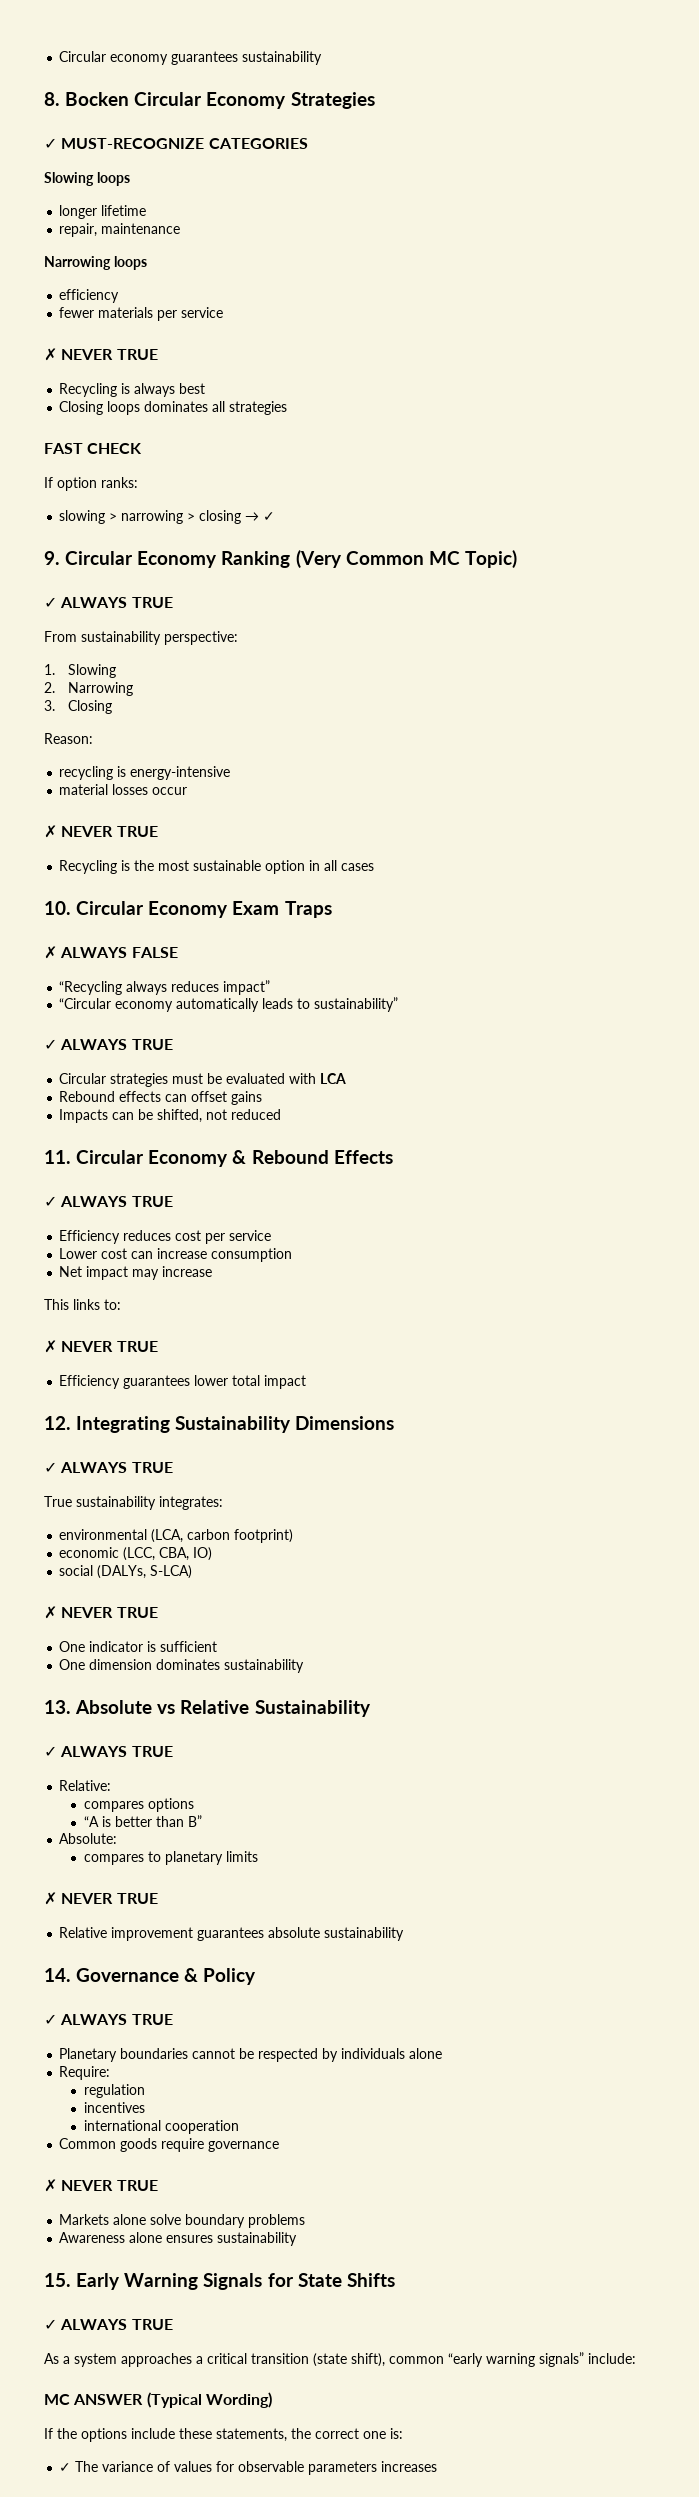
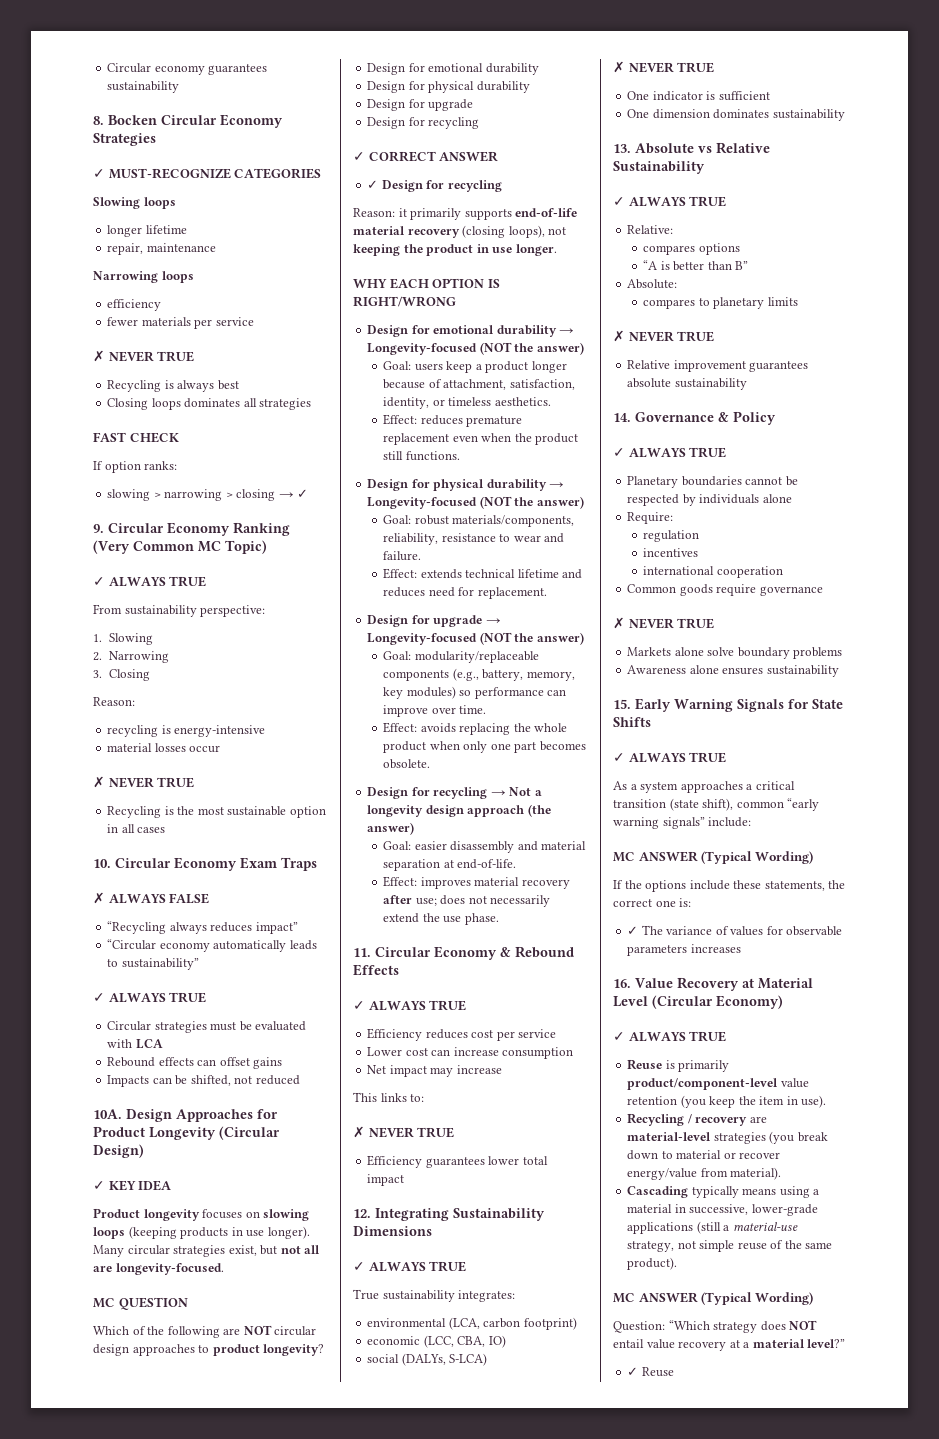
+ 10A. Design Approaches for Product Longevity (Circular Design)
+ ✓ KEY IDEA
+ Product longevity focuses on slowing loops (keeping products in use longer). Many circular strategies exist, but not all are longevity-focused.
+ MC QUESTION
+ Which of the following are NOT circular design approaches to product longevity?
+ Design for emotional durability
+ Design for physical durability
+ Design for upgrade
+ Design for recycling
+ ✓ CORRECT ANSWER
+ ✓ Design for recycling
+ Reason: it primarily supports end-of-life material recovery (closing loops), not keeping the product in use longer.
+ WHY EACH OPTION IS RIGHT/WRONG
+ Design for emotional durability → Longevity-focused (NOT the answer)
+ Goal: users keep a product longer because of attachment, satisfaction, identity, or timeless aesthetics.
+ Effect: reduces premature replacement even when the product still functions.
+ Design for physical durability → Longevity-focused (NOT the answer)
+ Goal: robust materials/components, reliability, resistance to wear and failure.
+ Effect: extends technical lifetime and reduces need for replacement.
+ Design for upgrade → Longevity-focused (NOT the answer)
+ Goal: modularity/replaceable components (e.g., battery, memory, key modules) so performance can improve over time.
+ Effect: avoids replacing the whole product when only one part becomes obsolete.
+ Design for recycling → Not a longevity design approach (the answer)
+ Goal: easier disassembly and material separation at end-of-life.
+ Effect: improves material recovery after use; does not necessarily extend the use phase.
+ 16. Value Recovery at Material Level (Circular Economy)
+ ✓ ALWAYS TRUE
+ Reuse is primarily product/component-level value retention (you keep the item in use).
+ Recycling / recovery are material-level strategies (you break down to material or recover energy/value from material).
+ Cascading typically means using a material in successive, lower-grade applications (still a material-use strategy, not simple reuse of the same product).
+ MC ANSWER (Typical Wording)
+ Question: “Which strategy does NOT entail value recovery at a material level?”
+ ✓ Reuse

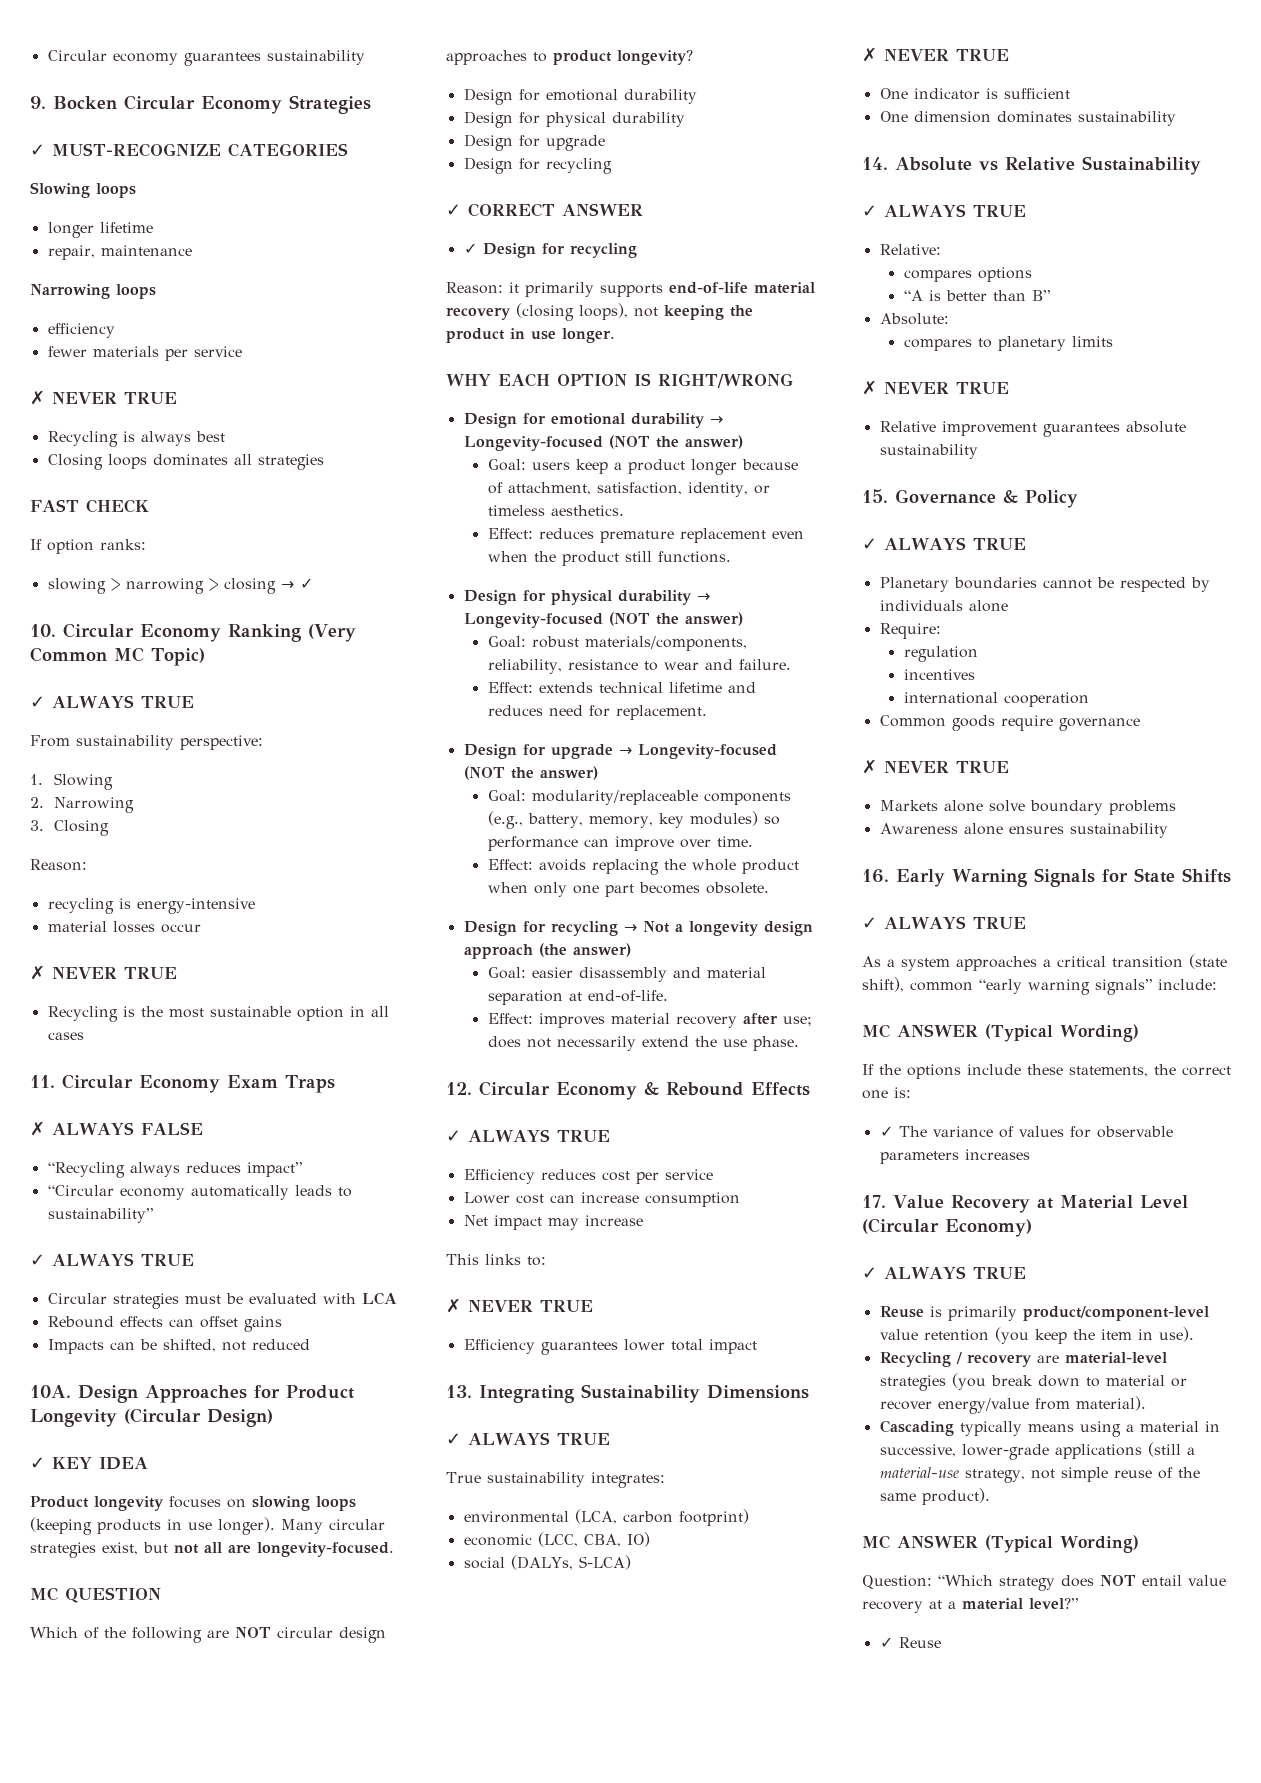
- 8. Bocken Circular Economy Strategies
+ 9. Bocken Circular Economy Strategies
- 9. Circular Economy Ranking (Very Common MC Topic)
+ 10. Circular Economy Ranking (Very Common MC Topic)
- 10. Circular Economy Exam Traps
+ 11. Circular Economy Exam Traps
- 11. Circular Economy & Rebound Effects
+ 12. Circular Economy & Rebound Effects
- 12. Integrating Sustainability Dimensions
+ 13. Integrating Sustainability Dimensions
- 13. Absolute vs Relative Sustainability
+ 14. Absolute vs Relative Sustainability
- 14. Governance & Policy
+ 15. Governance & Policy
- 15. Early Warning Signals for State Shifts
+ 16. Early Warning Signals for State Shifts
- 16. Value Recovery at Material Level (Circular Economy)
+ 17. Value Recovery at Material Level (Circular Economy)

